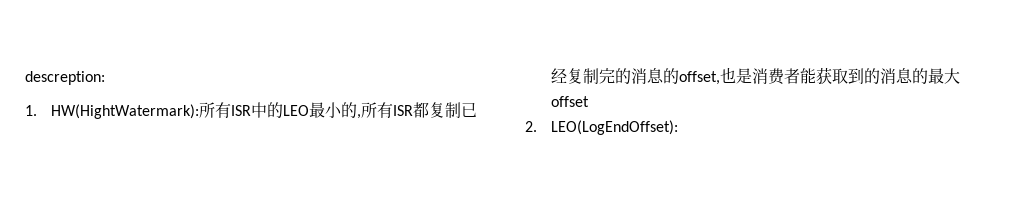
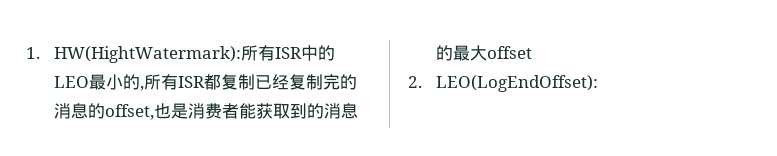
- descreption:

